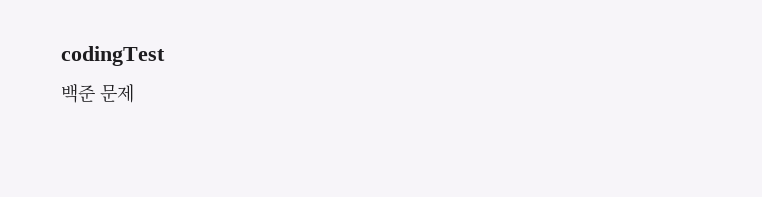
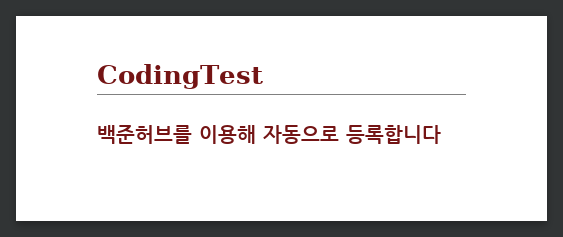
- codingTest
- 백준 문제
+ CodingTest
+ 백준허브를 이용해 자동으로 등록합니다

